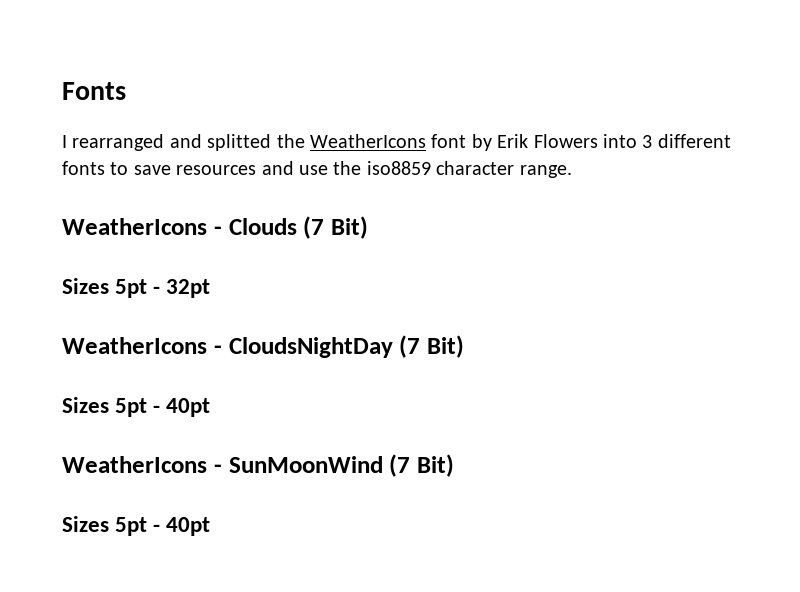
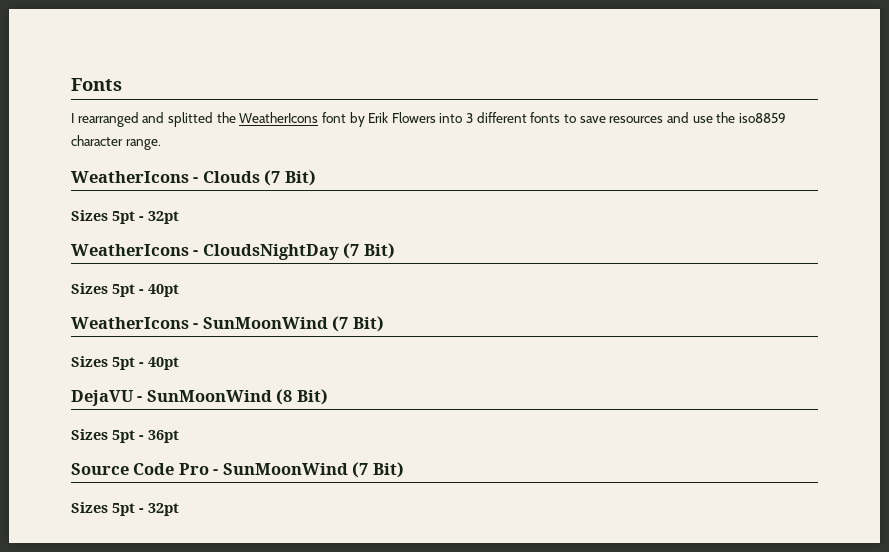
+ DejaVU - SunMoonWind (8 Bit)
+ Sizes 5pt - 36pt
+ Source Code Pro - SunMoonWind (7 Bit)
+ Sizes 5pt - 32pt

